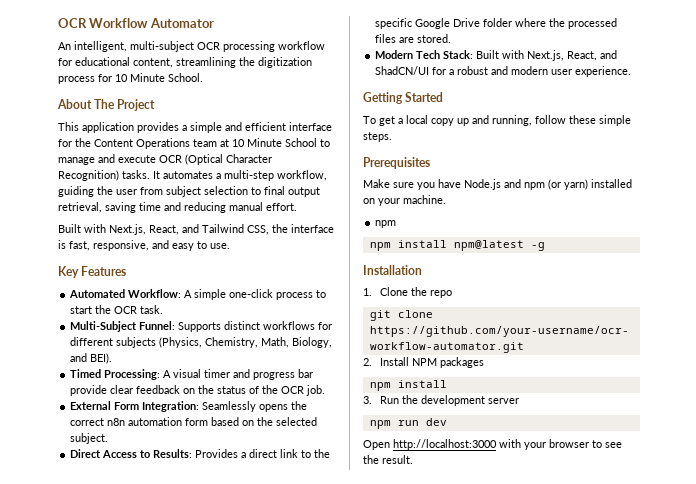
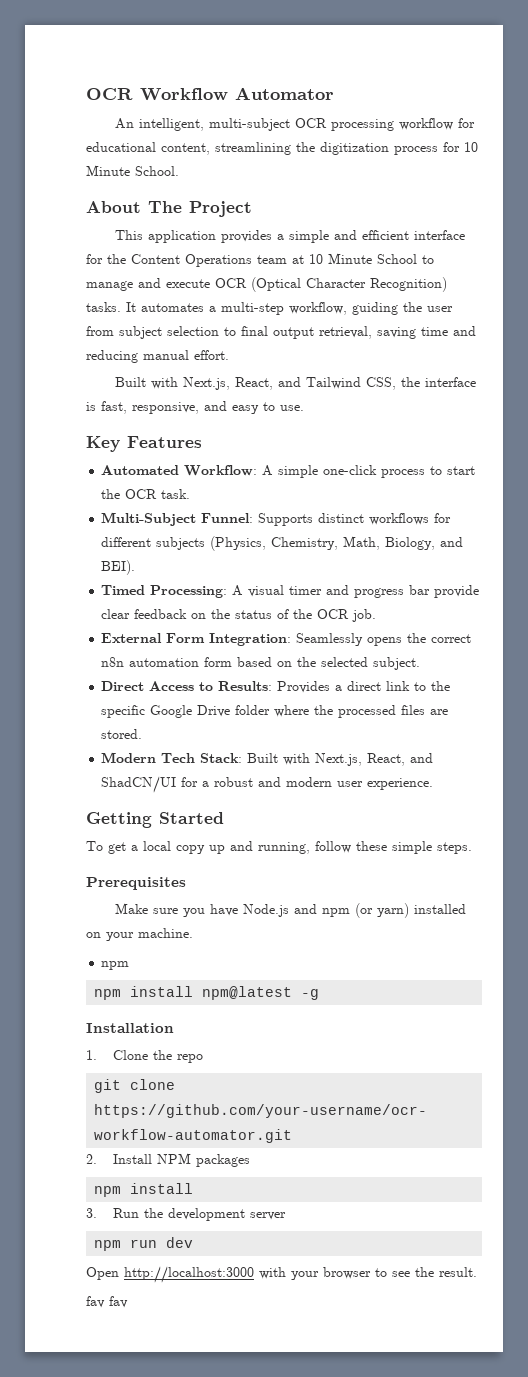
+ fav fav

